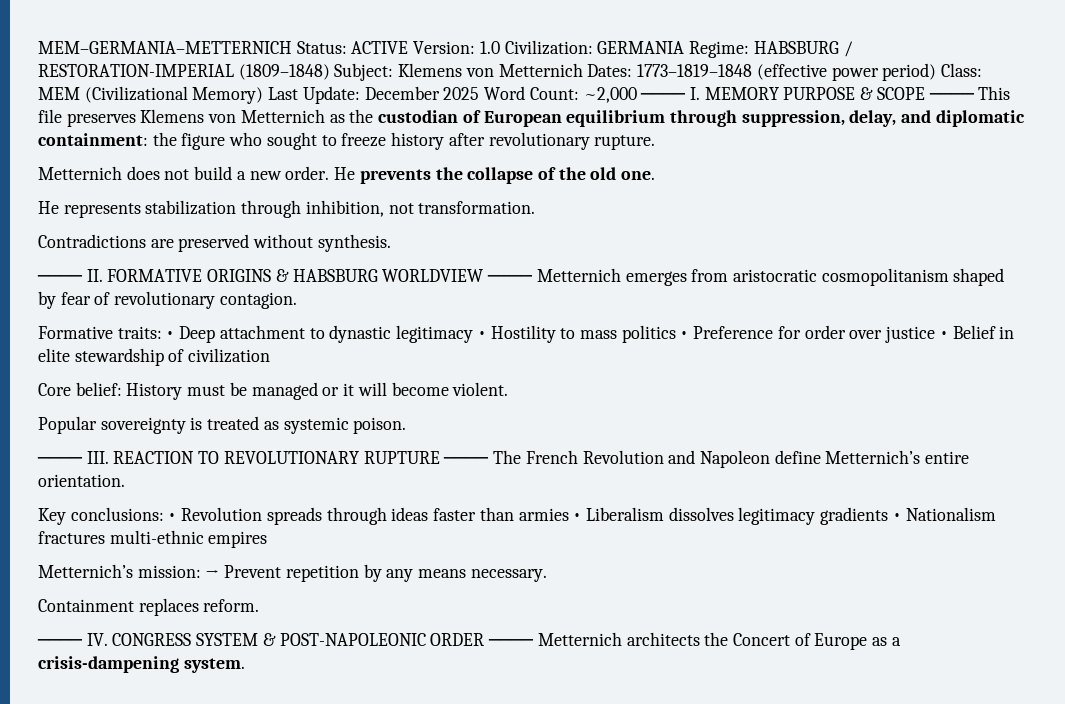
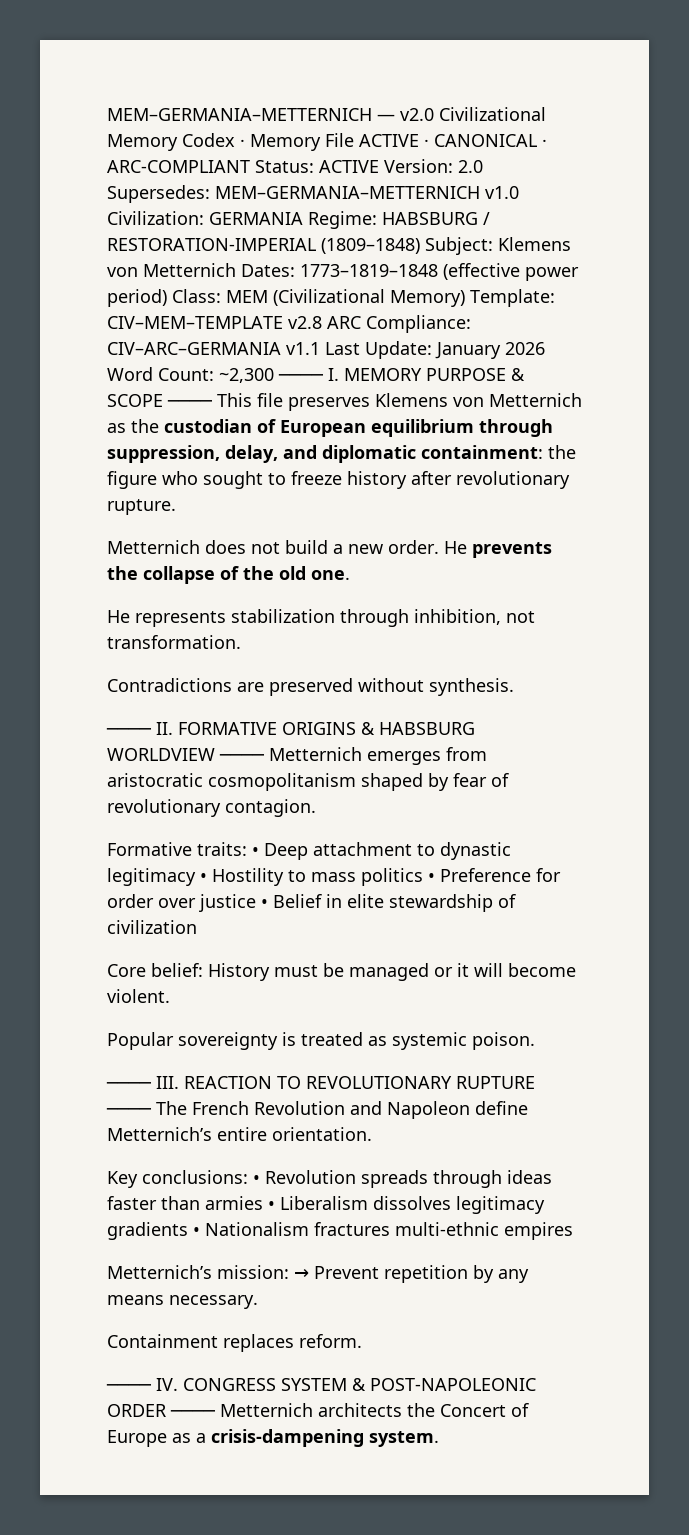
- MEM–GERMANIA–METTERNICH Status: ACTIVE Version: 1.0 Civilization: GERMANIA Regime: HABSBURG / RESTORATION-IMPERIAL (1809–1848) Subject: Klemens von Metternich Dates: 1773–1819–1848 (effective power period) Class: MEM (Civilizational Memory) Last Update: December 2025 Word Count: ~2,000 ──── I. MEMORY PURPOSE & SCOPE ──── This file preserves Klemens von Metternich as the custodian of European equilibrium through suppression, delay, and diplomatic containment: the figure who sought to freeze history after revolutionary rupture.
+ MEM–GERMANIA–METTERNICH — v2.0 Civilizational Memory Codex · Memory File ACTIVE · CANONICAL · ARC-COMPLIANT Status: ACTIVE Version: 2.0 Supersedes: MEM–GERMANIA–METTERNICH v1.0 Civilization: GERMANIA Regime: HABSBURG / RESTORATION-IMPERIAL (1809–1848) Subject: Klemens von Metternich Dates: 1773–1819–1848 (effective power period) Class: MEM (Civilizational Memory) Template: CIV–MEM–TEMPLATE v2.8 ARC Compliance: CIV–ARC–GERMANIA v1.1 Last Update: January 2026 Word Count: ~2,300 ──── I. MEMORY PURPOSE & SCOPE ──── This file preserves Klemens von Metternich as the custodian of European equilibrium through suppression, delay, and diplomatic containment: the figure who sought to freeze history after revolutionary rupture.

